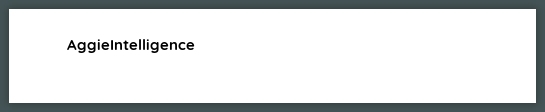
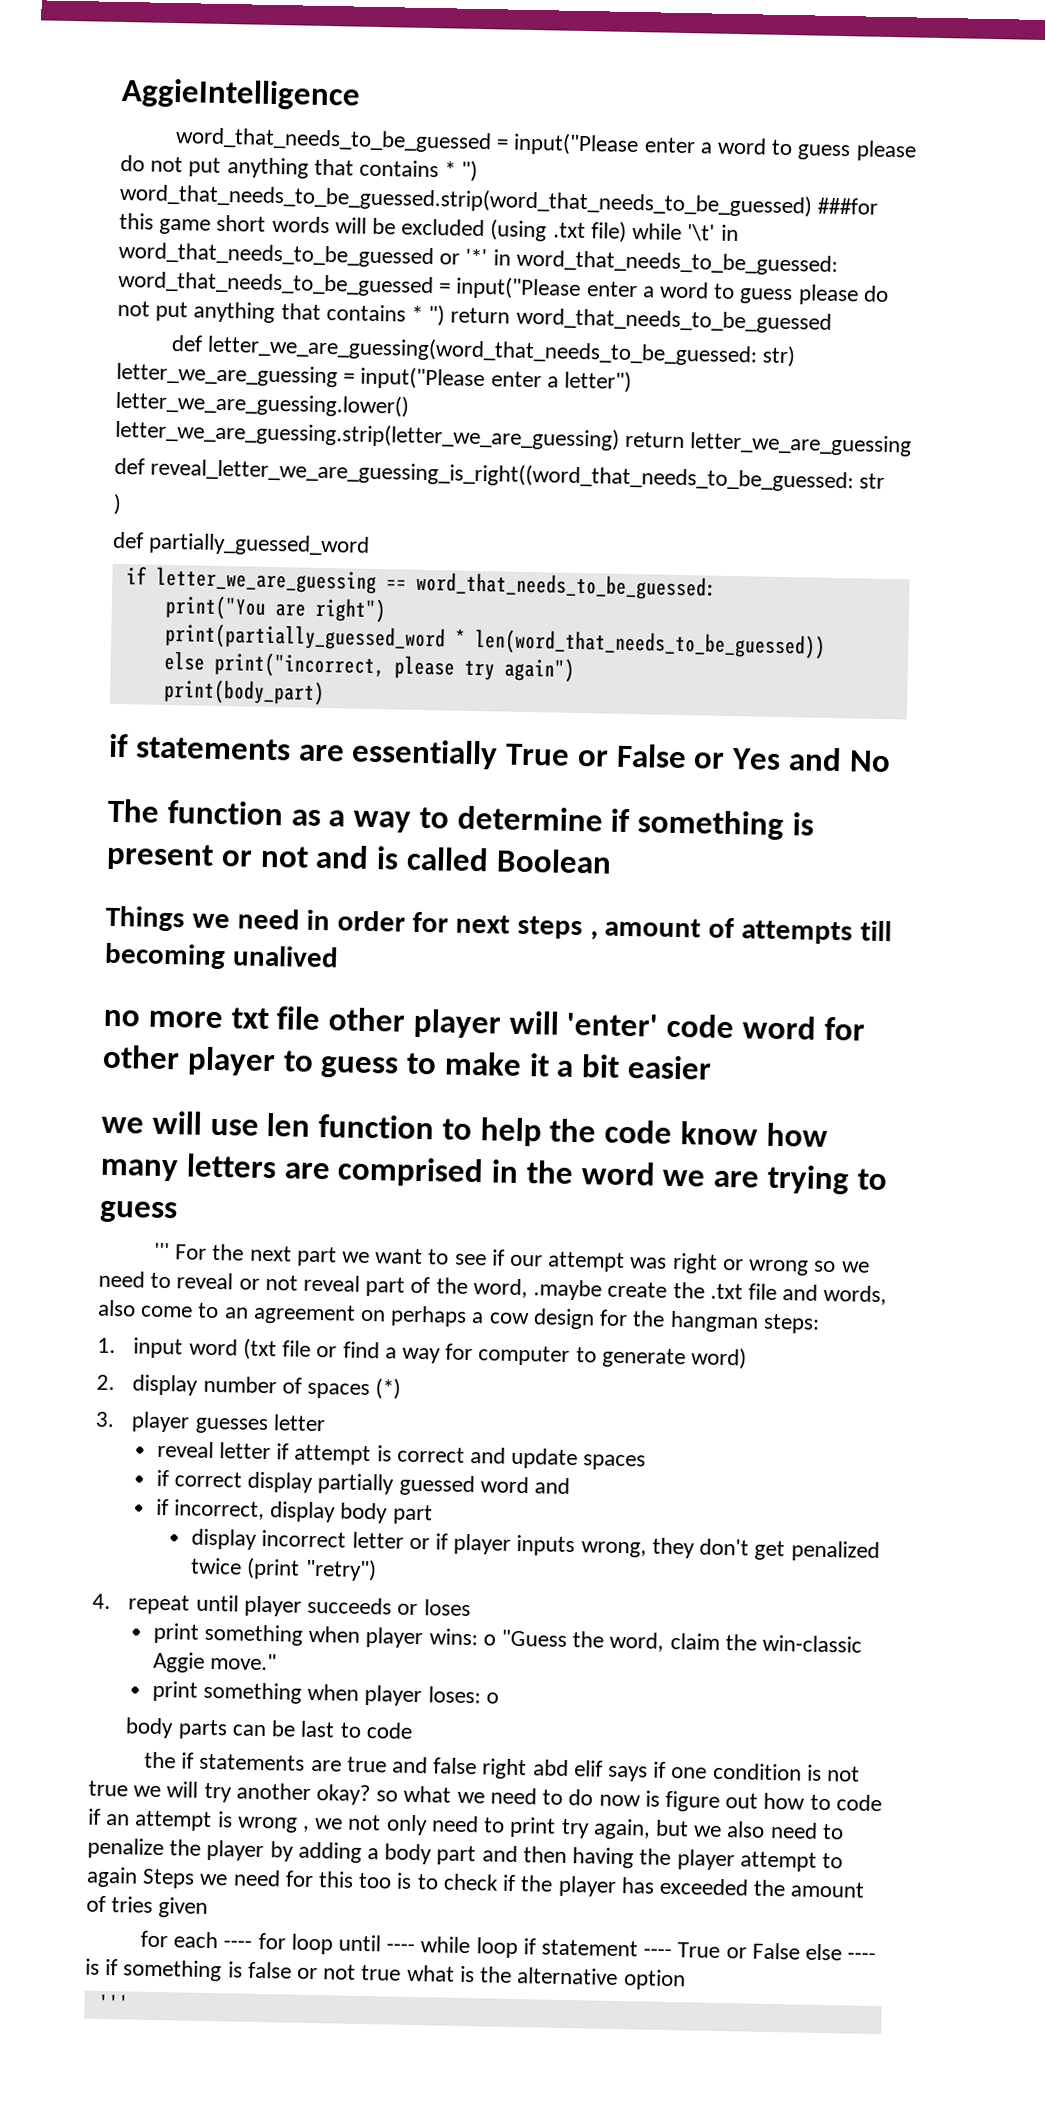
+ word_that_needs_to_be_guessed = input("Please enter a word to guess please do not put anything that contains * ") word_that_needs_to_be_guessed.strip(word_that_needs_to_be_guessed) ###for this game short words will be excluded (using .txt file) while '\t' in word_that_needs_to_be_guessed or '*' in word_that_needs_to_be_guessed: word_that_needs_to_be_guessed = input("Please enter a word to guess please do not put anything that contains * ") return word_that_needs_to_be_guessed
+ def letter_we_are_guessing(word_that_needs_to_be_guessed: str) letter_we_are_guessing = input("Please enter a letter") letter_we_are_guessing.lower() letter_we_are_guessing.strip(letter_we_are_guessing) return letter_we_are_guessing
+ def reveal_letter_we_are_guessing_is_right((word_that_needs_to_be_guessed: str
+ )
+ def partially_guessed_word
+ if letter_we_are_guessing == word_that_needs_to_be_guessed:
+ print("You are right")
+ print(partially_guessed_word * len(word_that_needs_to_be_guessed))
+ else print("incorrect, please try again")
+ print(body_part)
+ if statements are essentially True or False or Yes and No
+ The function as a way to determine if something is present or not and is called Boolean
+ Things we need in order for next steps , amount of attempts till becoming unalived
+ no more txt file other player will 'enter' code word for other player to guess to make it a bit easier
+ we will use len function to help the code know how many letters are comprised in the word we are trying to guess
+ ''' For the next part we want to see if our attempt was right or wrong so we need to reveal or not reveal part of the word, .maybe create the .txt file and words, also come to an agreement on perhaps a cow design for the hangman steps:
+ 1. input word (txt file or find a way for computer to generate word)
+ 2. display number of spaces (*)
+ 3. player guesses letter
+ reveal letter if attempt is correct and update spaces
+ if correct display partially guessed word and
+ if incorrect, display body part
+ display incorrect letter or if player inputs wrong, they don't get penalized twice (print "retry")
+ 4. repeat until player succeeds or loses
+ print something when player wins: o "Guess the word, claim the win-classic Aggie move."
+ print something when player loses: o
+ body parts can be last to code
+ the if statements are true and false right abd elif says if one condition is not true we will try another okay? so what we need to do now is figure out how to code if an attempt is wrong , we not only need to print try again, but we also need to penalize the player by adding a body part and then having the player attempt to again Steps we need for this too is to check if the player has exceeded the amount of tries given
+ for each ---- for loop until ---- while loop if statement ---- True or False else ---- is if something is false or not true what is the alternative option
+ '''

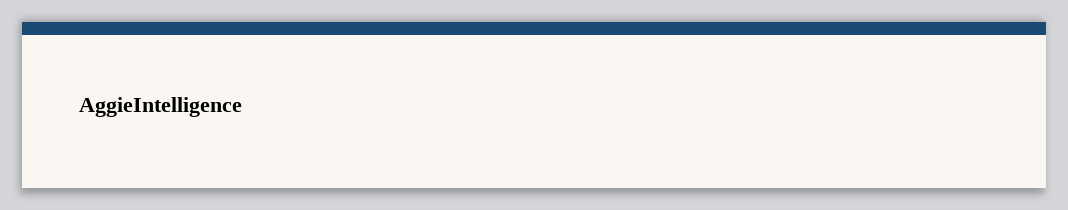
- word_that_needs_to_be_guessed = input("Please enter a word to guess please do not put anything that contains * ") word_that_needs_to_be_guessed.strip(word_that_needs_to_be_guessed) ###for this game short words will be excluded (using .txt file) while '\t' in word_that_needs_to_be_guessed or '*' in word_that_needs_to_be_guessed: word_that_needs_to_be_guessed = input("Please enter a word to guess please do not put anything that contains * ") return word_that_needs_to_be_guessed
- def letter_we_are_guessing(word_that_needs_to_be_guessed: str) letter_we_are_guessing = input("Please enter a letter") letter_we_are_guessing.lower() letter_we_are_guessing.strip(letter_we_are_guessing) return letter_we_are_guessing
- def reveal_letter_we_are_guessing_is_right((word_that_needs_to_be_guessed: str
- )
- def partially_guessed_word
- if letter_we_are_guessing == word_that_needs_to_be_guessed:
- print("You are right")
- print(partially_guessed_word * len(word_that_needs_to_be_guessed))
- else print("incorrect, please try again")
- print(body_part)
- if statements are essentially True or False or Yes and No
- The function as a way to determine if something is present or not and is called Boolean
- Things we need in order for next steps , amount of attempts till becoming unalived
- no more txt file other player will 'enter' code word for other player to guess to make it a bit easier
- we will use len function to help the code know how many letters are comprised in the word we are trying to guess
- ''' For the next part we want to see if our attempt was right or wrong so we need to reveal or not reveal part of the word, .maybe create the .txt file and words, also come to an agreement on perhaps a cow design for the hangman steps:
- 1. input word (txt file or find a way for computer to generate word)
- 2. display number of spaces (*)
- 3. player guesses letter
- reveal letter if attempt is correct and update spaces
- if correct display partially guessed word and
- if incorrect, display body part
- display incorrect letter or if player inputs wrong, they don't get penalized twice (print "retry")
- 4. repeat until player succeeds or loses
- print something when player wins: o "Guess the word, claim the win-classic Aggie move."
- print something when player loses: o
- body parts can be last to code
- the if statements are true and false right abd elif says if one condition is not true we will try another okay? so what we need to do now is figure out how to code if an attempt is wrong , we not only need to print try again, but we also need to penalize the player by adding a body part and then having the player attempt to again Steps we need for this too is to check if the player has exceeded the amount of tries given
- for each ---- for loop until ---- while loop if statement ---- True or False else ---- is if something is false or not true what is the alternative option
- '''

